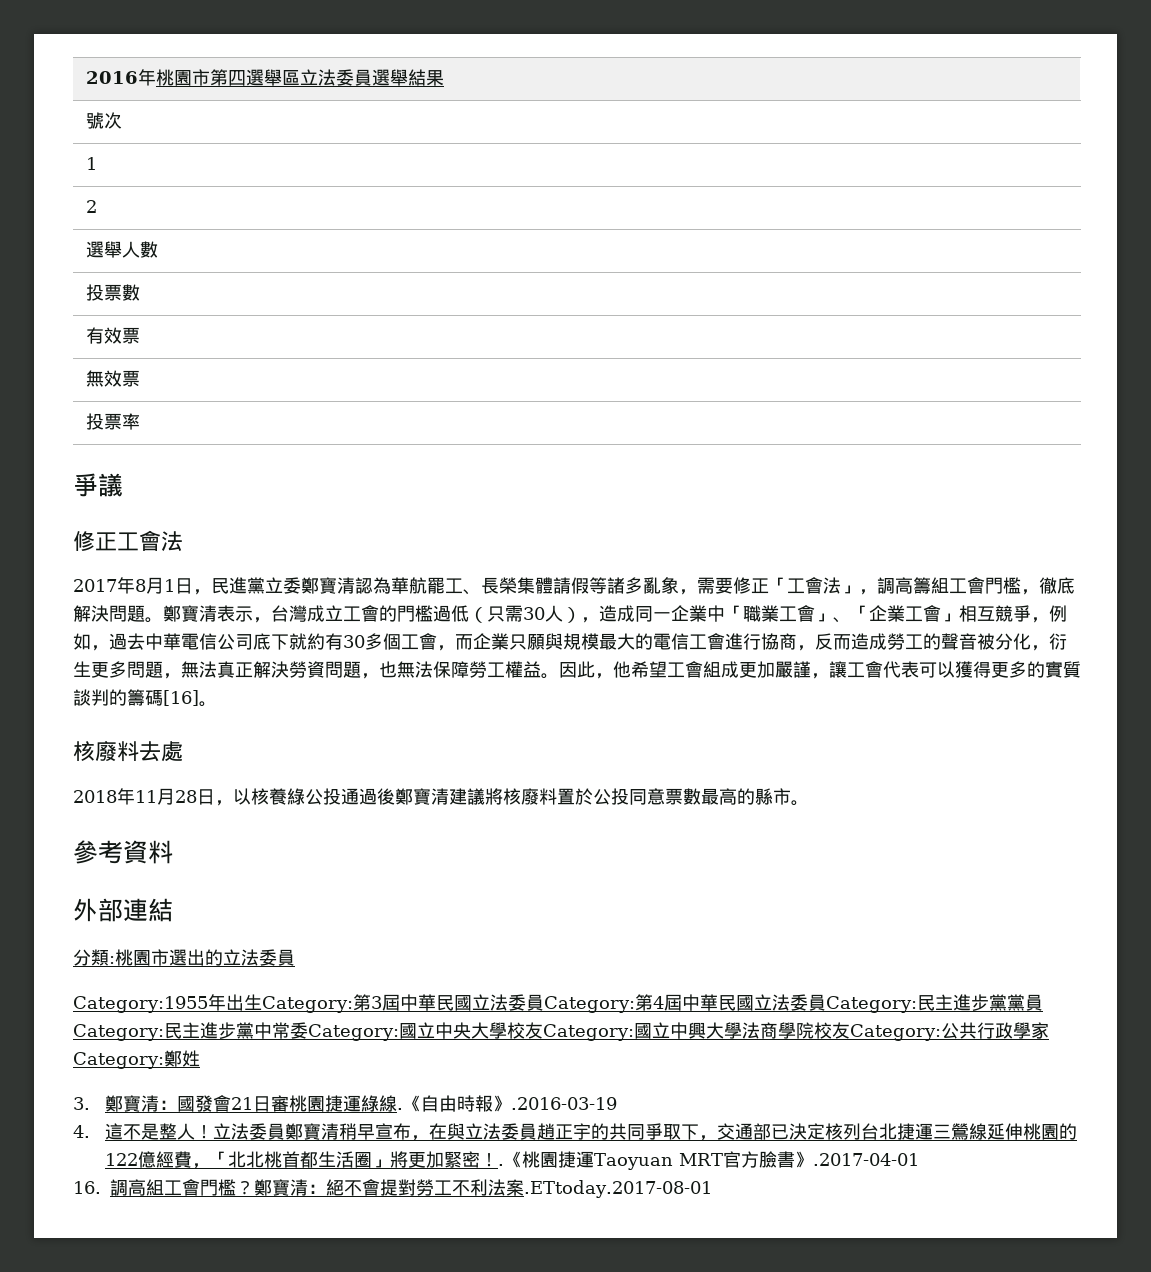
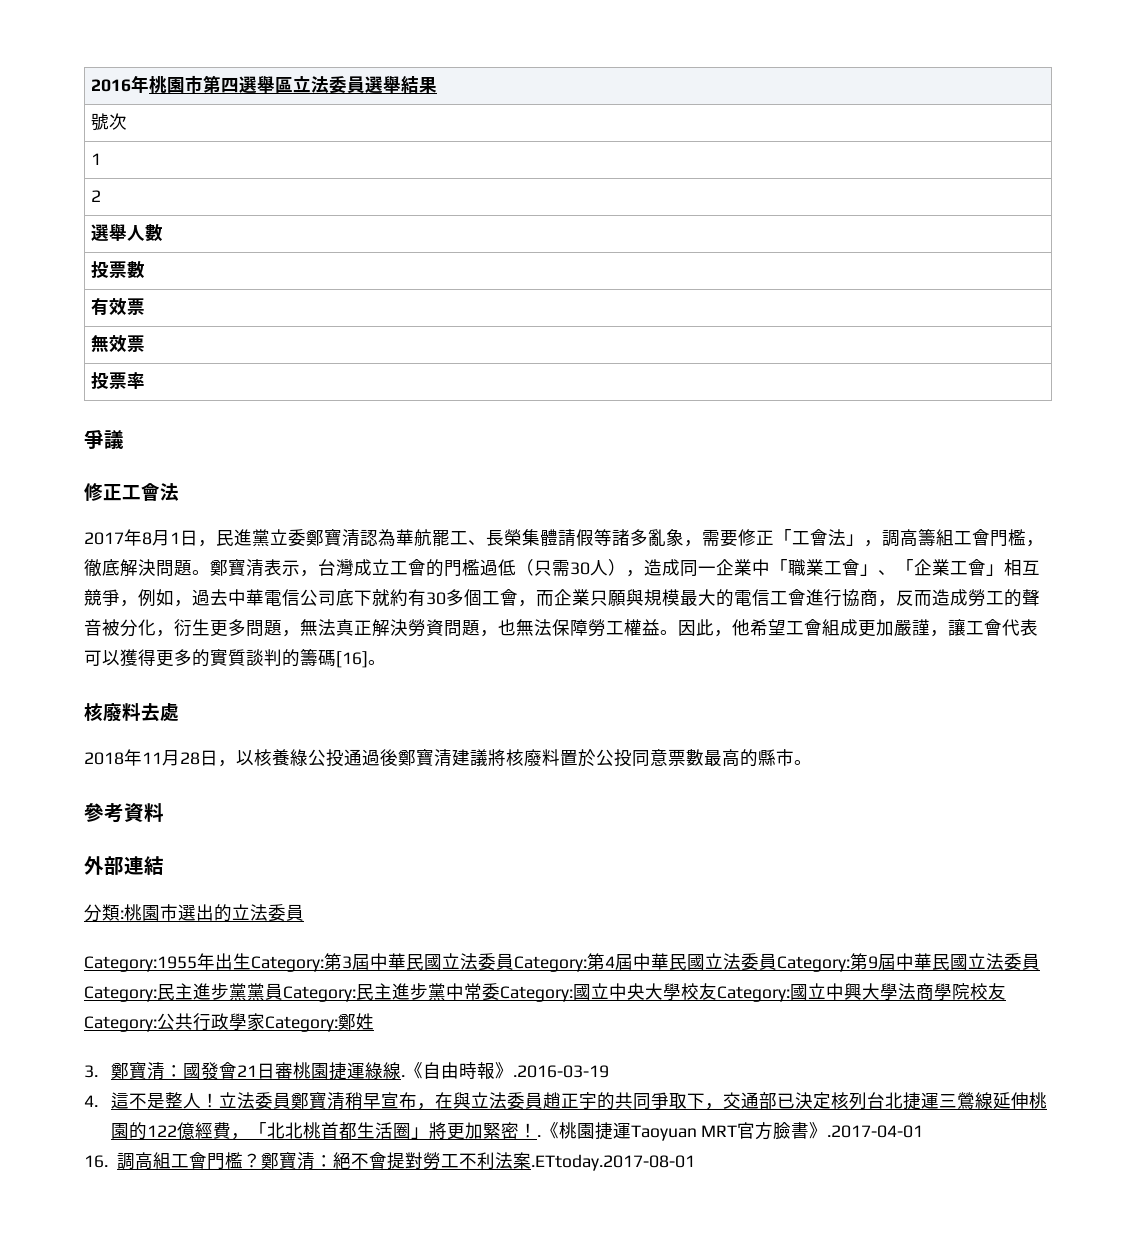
- Category:1955年出生Category:第3屆中華民國立法委員Category:第4屆中華民國立法委員Category:民主進步黨黨員Category:民主進步黨中常委Category:國立中央大學校友Category:國立中興大學法商學院校友Category:公共行政學家Category:鄭姓
+ Category:1955年出生Category:第3屆中華民國立法委員Category:第4屆中華民國立法委員Category:第9屆中華民國立法委員Category:民主進步黨黨員Category:民主進步黨中常委Category:國立中央大學校友Category:國立中興大學法商學院校友Category:公共行政學家Category:鄭姓

